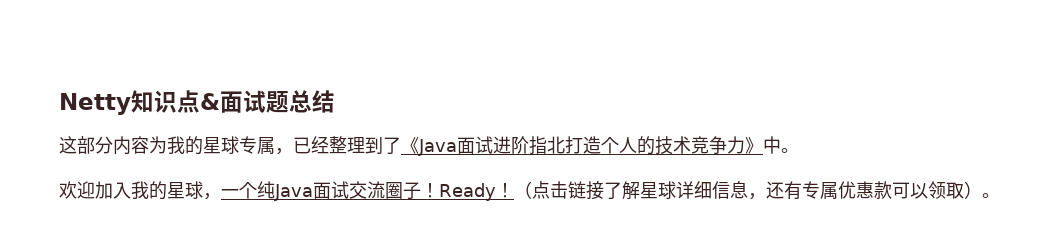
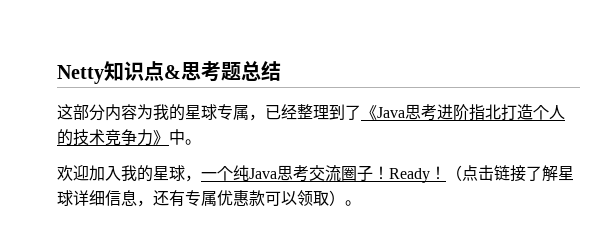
- Netty知识点&面试题总结
+ Netty知识点&思考题总结
- 这部分内容为我的星球专属，已经整理到了《Java面试进阶指北打造个人的技术竞争力》中。
+ 这部分内容为我的星球专属，已经整理到了《Java思考进阶指北打造个人的技术竞争力》中。
- 欢迎加入我的星球，一个纯Java面试交流圈子！
+ 欢迎加入我的星球，一个纯Java思考交流圈子！

